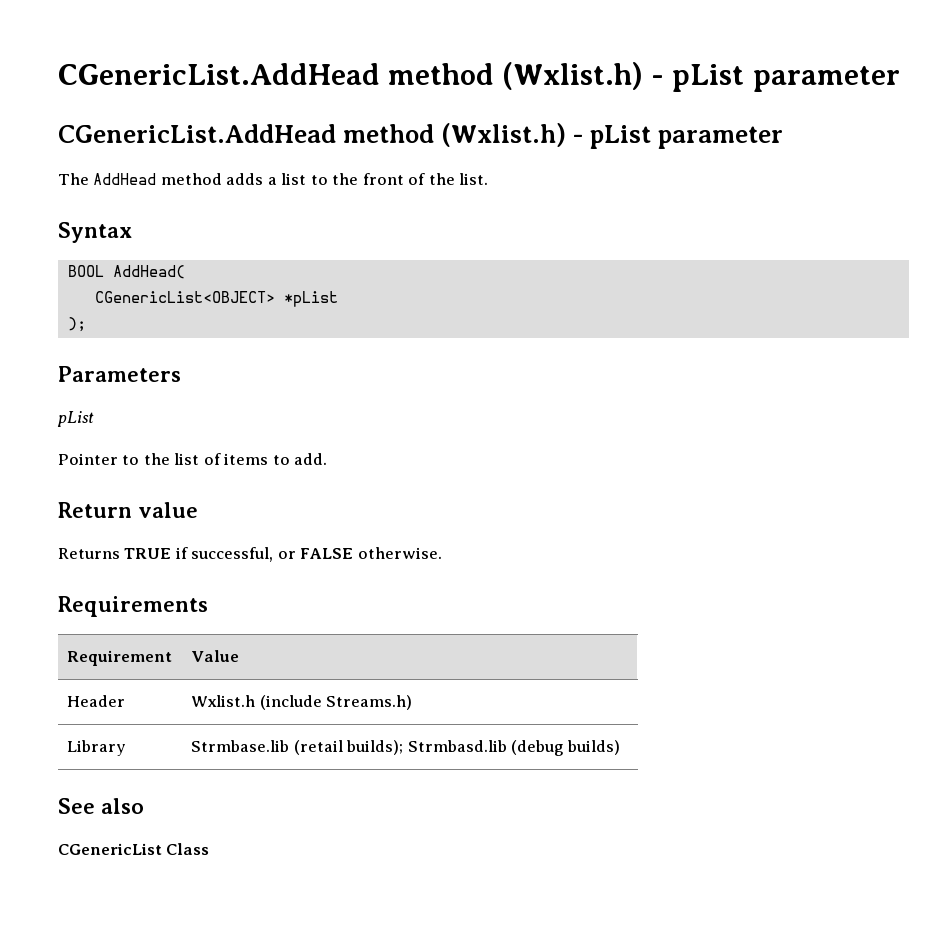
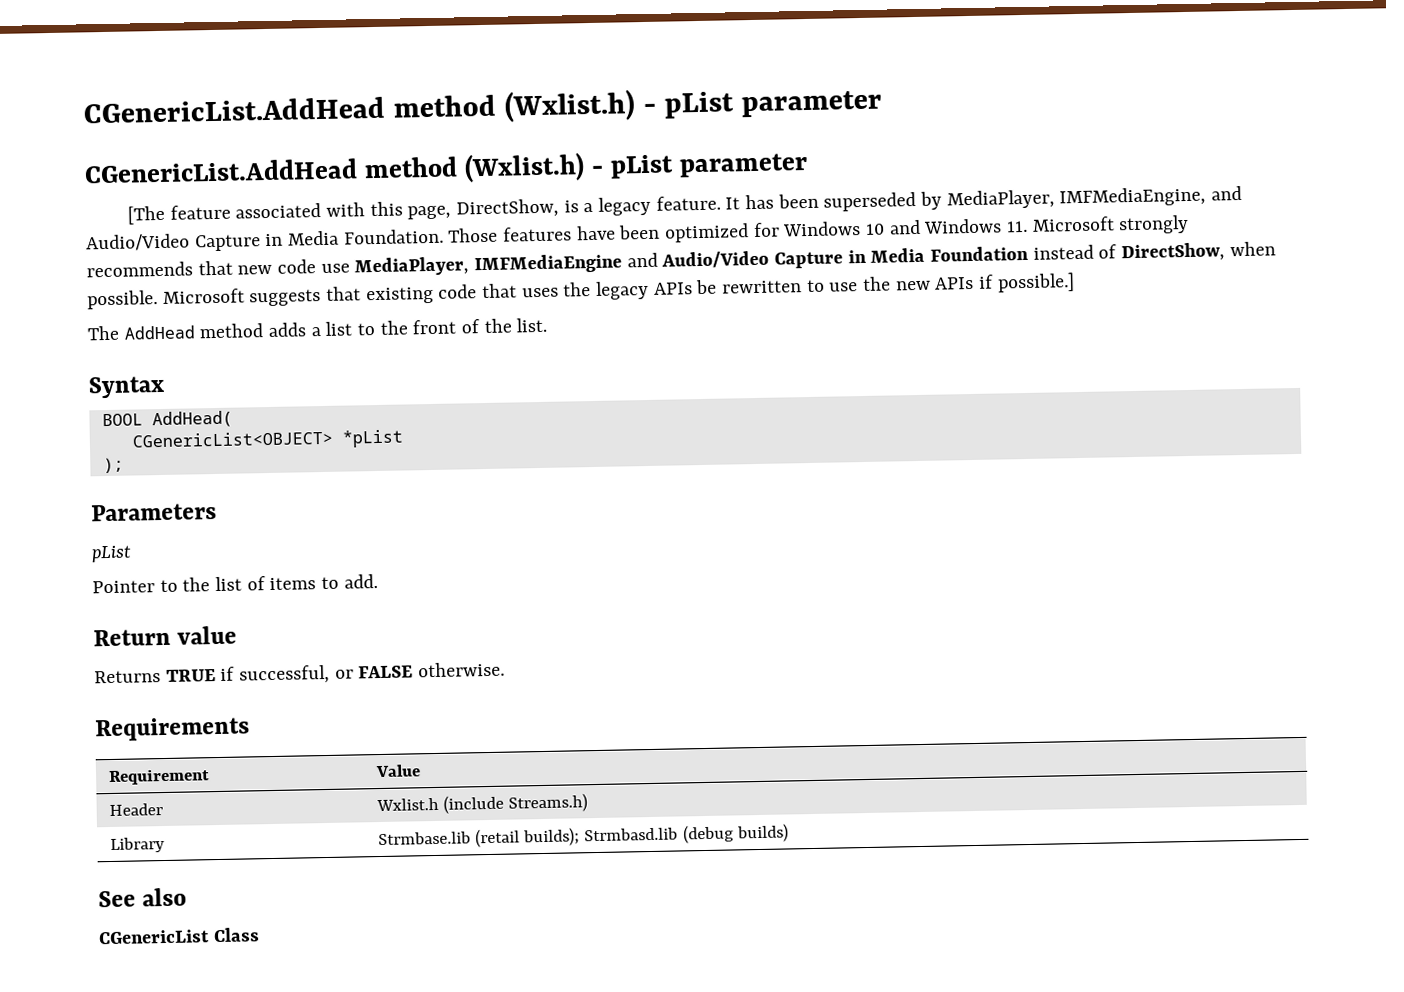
+ [The feature associated with this page, DirectShow, is a legacy feature. It has been superseded by MediaPlayer, IMFMediaEngine, and Audio/Video Capture in Media Foundation. Those features have been optimized for Windows 10 and Windows 11. Microsoft strongly recommends that new code use MediaPlayer, IMFMediaEngine and Audio/Video Capture in Media Foundation instead of DirectShow, when possible. Microsoft suggests that existing code that uses the legacy APIs be rewritten to use the new APIs if possible.]

